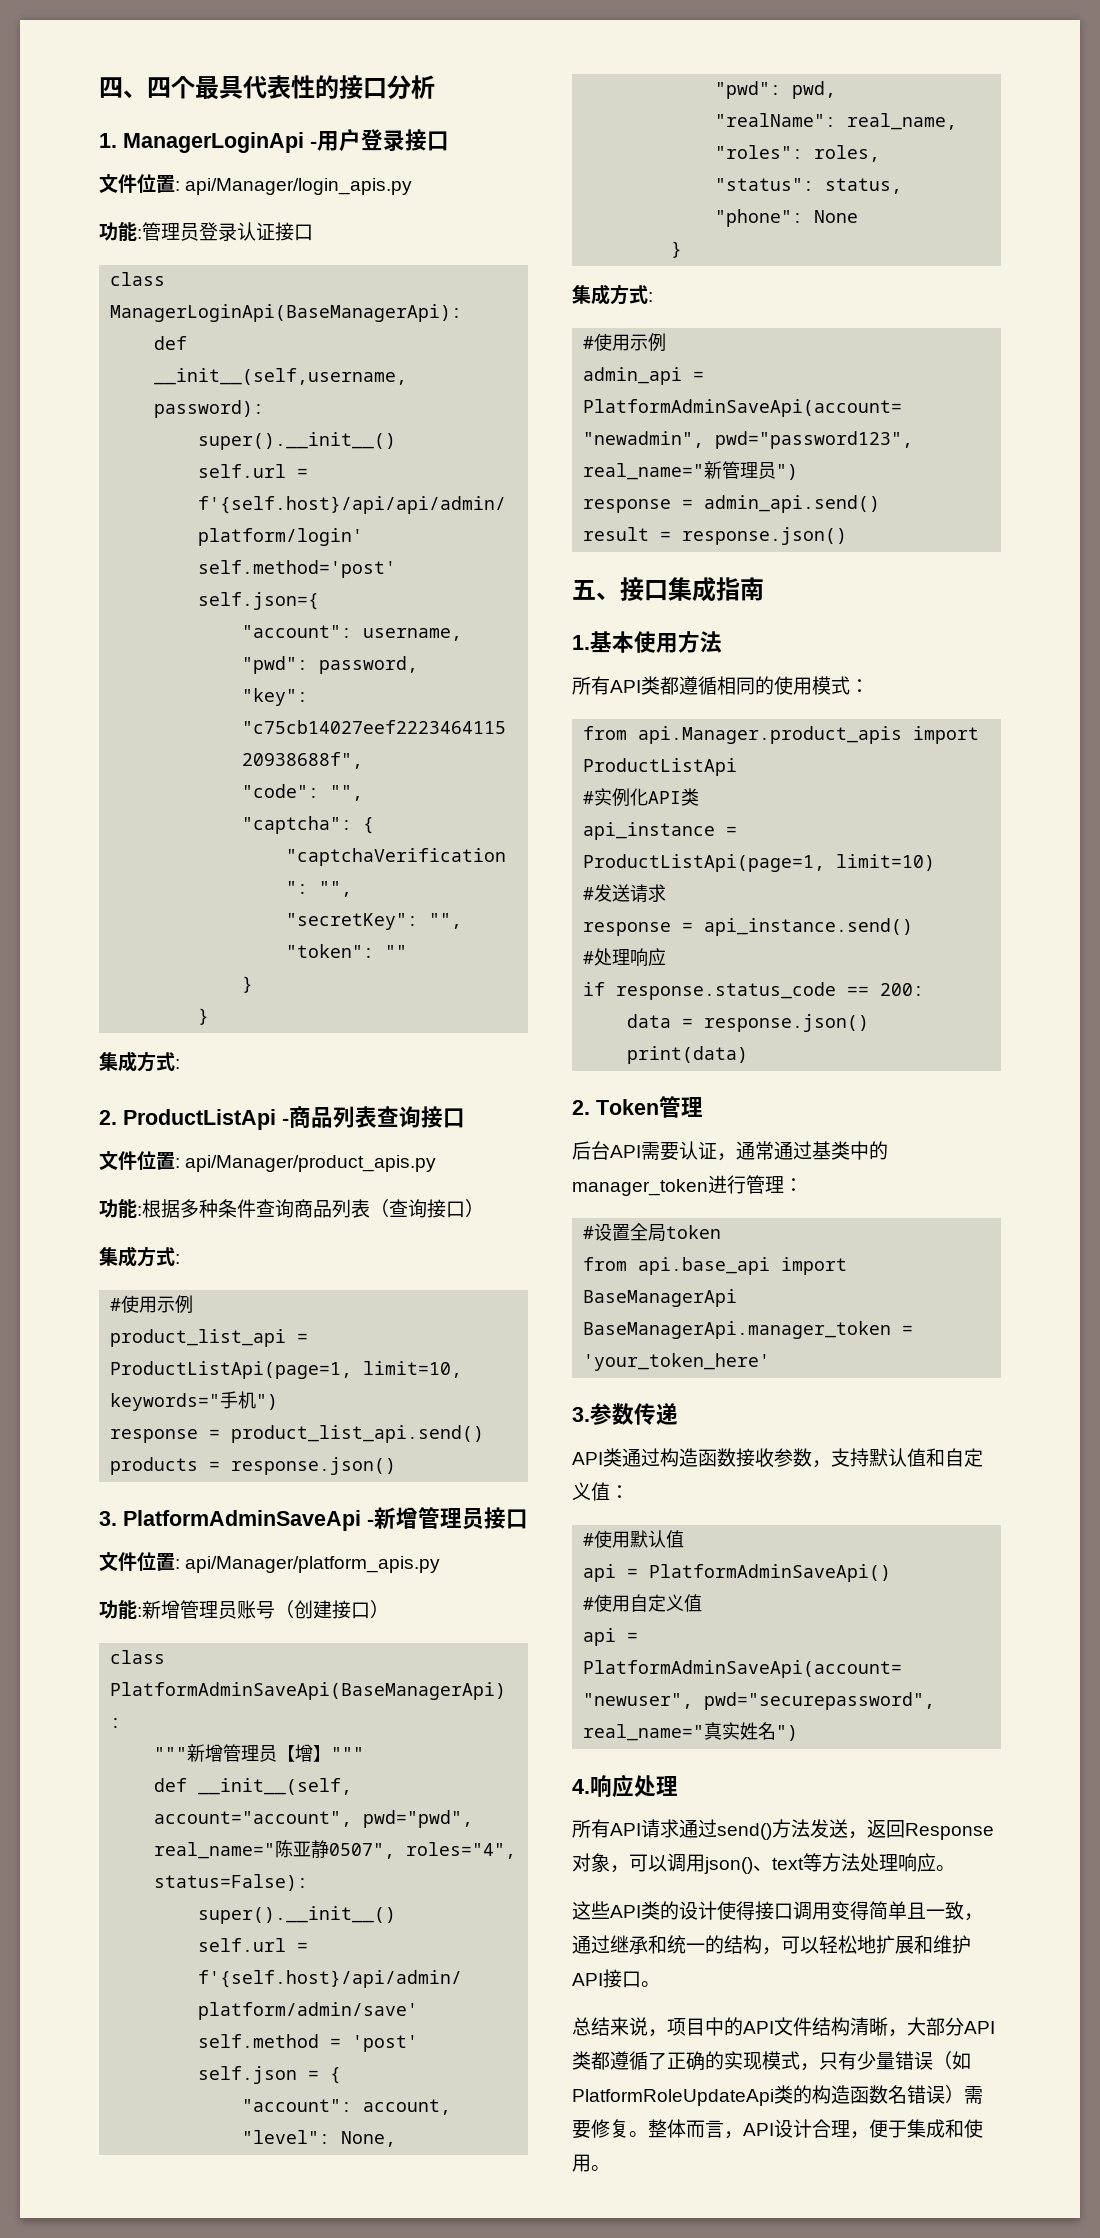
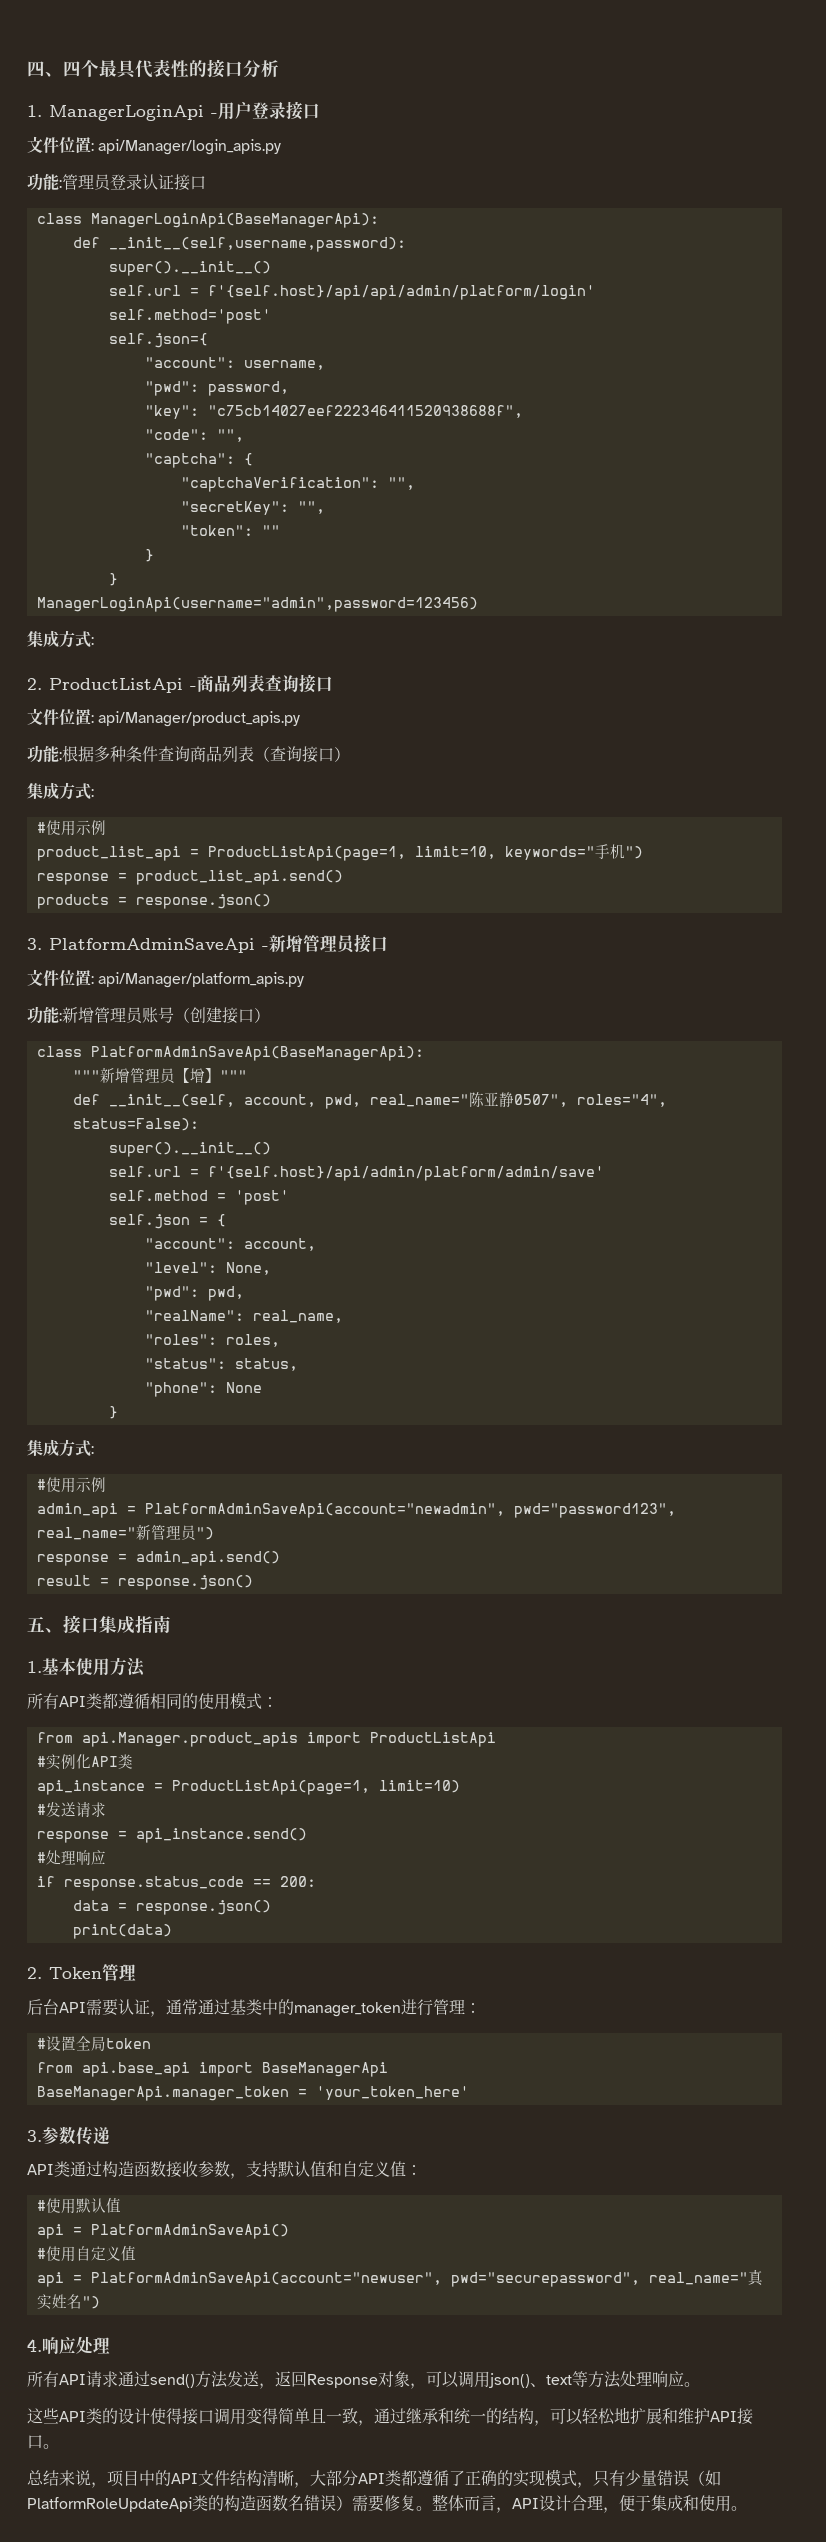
+ ManagerLoginApi(username="admin",password=123456)
- def __init__(self, account="account", pwd="pwd", real_name="陈亚静0507", roles="4", status=False):
+ def __init__(self, account, pwd, real_name="陈亚静0507", roles="4", status=False):

